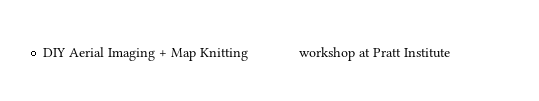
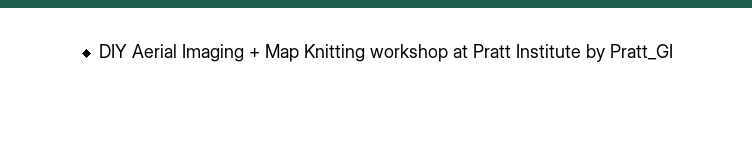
- DIY Aerial Imaging + Map Knitting workshop at Pratt Institute
+ DIY Aerial Imaging + Map Knitting workshop at Pratt Institute by Pratt_GI

